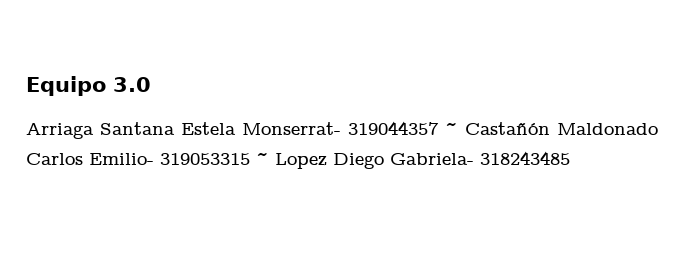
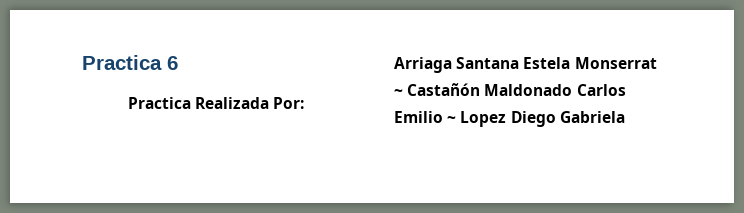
- Equipo 3.0
+ Practica 6
+ Practica Realizada Por:
- Arriaga Santana Estela Monserrat- 319044357 ~ Castañón Maldonado Carlos Emilio- 319053315 ~ Lopez Diego Gabriela- 318243485
+ Arriaga Santana Estela Monserrat ~ Castañón Maldonado Carlos Emilio ~ Lopez Diego Gabriela

